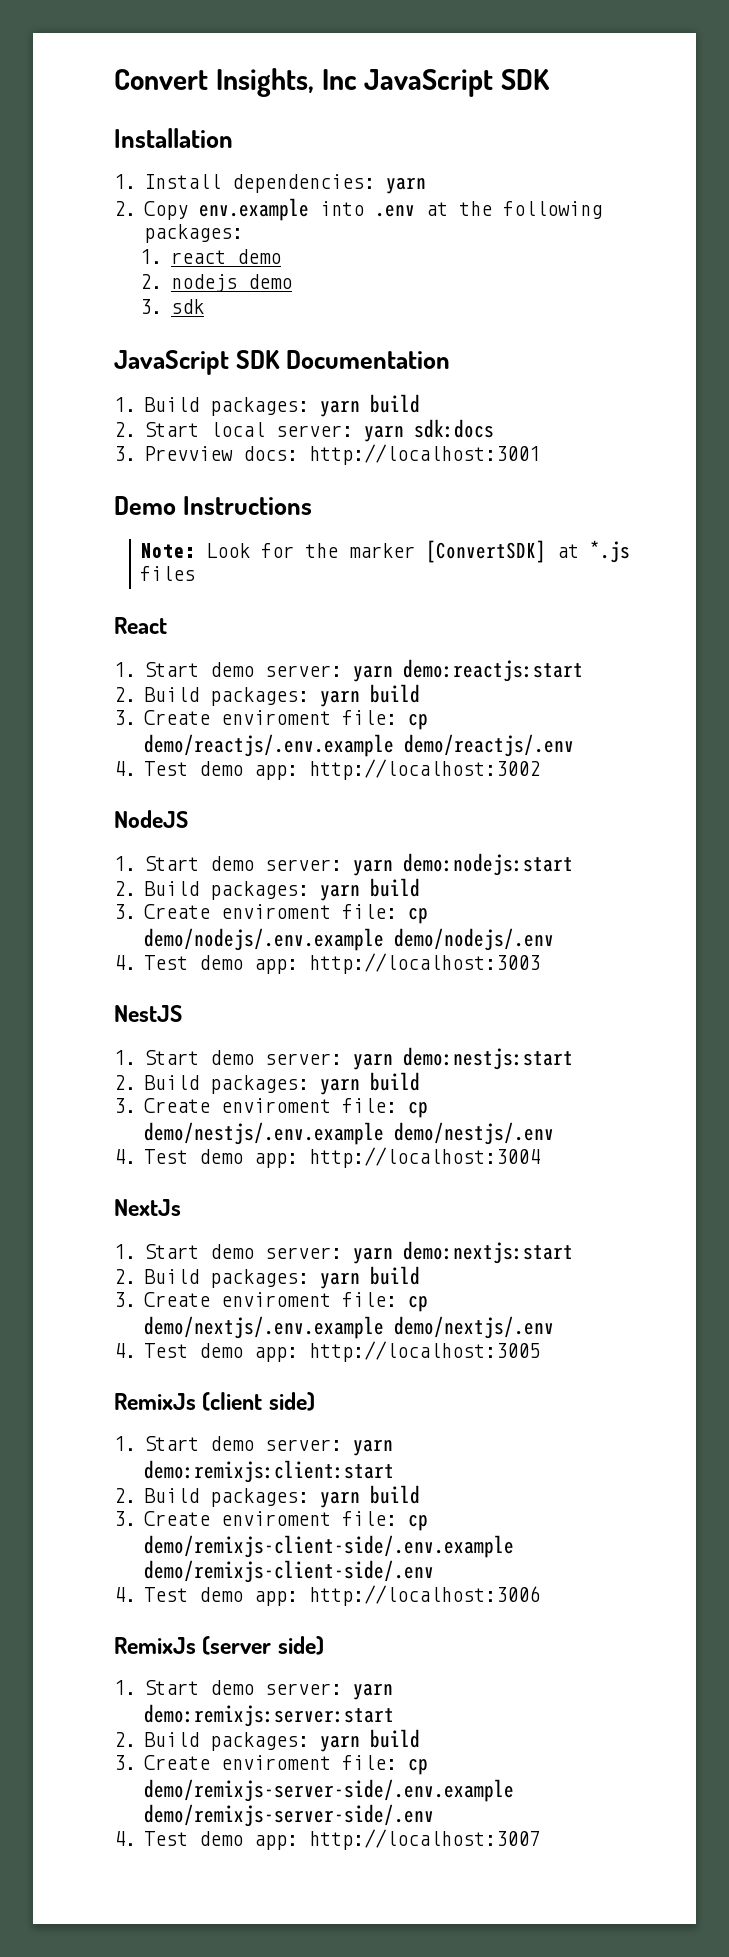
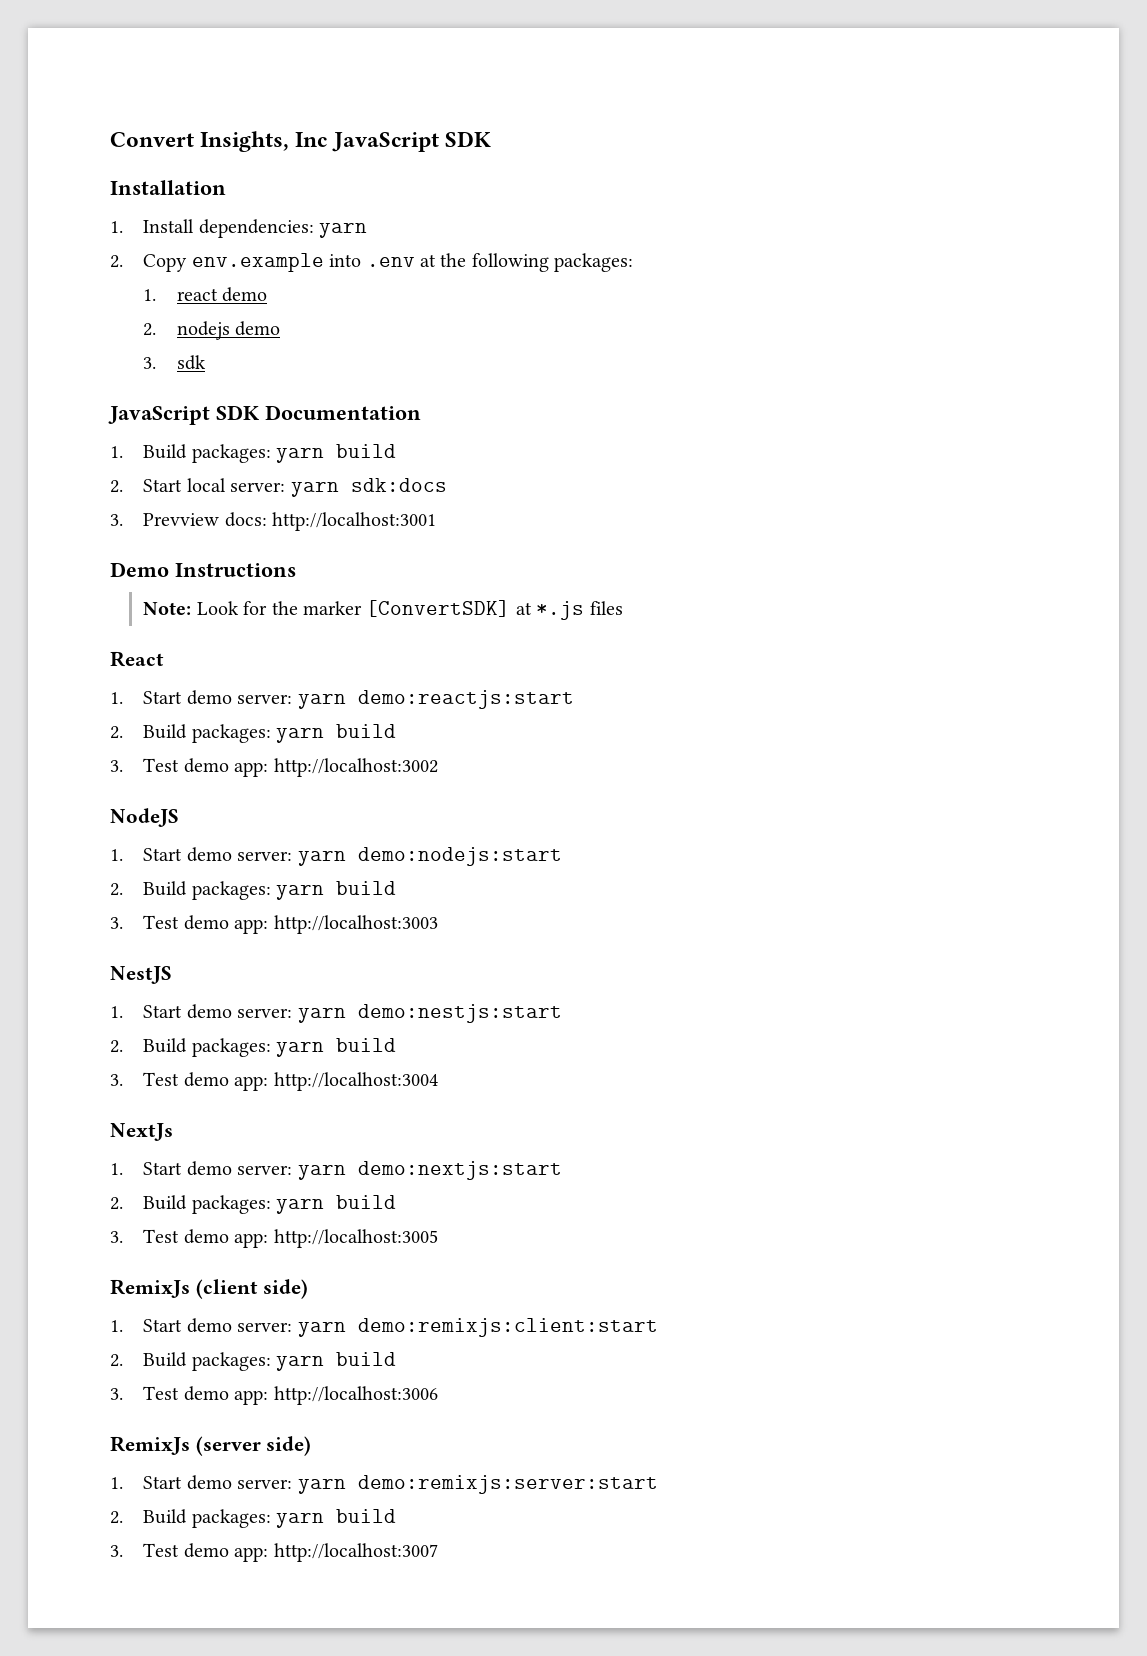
- 3. Create enviroment file: cp demo/reactjs/.env.example demo/reactjs/.env
- 4. Test demo app: http://localhost:3002
+ 3. Test demo app: http://localhost:3002
- 3. Create enviroment file: cp demo/nodejs/.env.example demo/nodejs/.env
- 4. Test demo app: http://localhost:3003
+ 3. Test demo app: http://localhost:3003
- 3. Create enviroment file: cp demo/nestjs/.env.example demo/nestjs/.env
- 4. Test demo app: http://localhost:3004
+ 3. Test demo app: http://localhost:3004
- 3. Create enviroment file: cp demo/nextjs/.env.example demo/nextjs/.env
- 4. Test demo app: http://localhost:3005
+ 3. Test demo app: http://localhost:3005
- 3. Create enviroment file: cp demo/remixjs-client-side/.env.example demo/remixjs-client-side/.env
- 4. Test demo app: http://localhost:3006
+ 3. Test demo app: http://localhost:3006
- 3. Create enviroment file: cp demo/remixjs-server-side/.env.example demo/remixjs-server-side/.env
- 4. Test demo app: http://localhost:3007
+ 3. Test demo app: http://localhost:3007

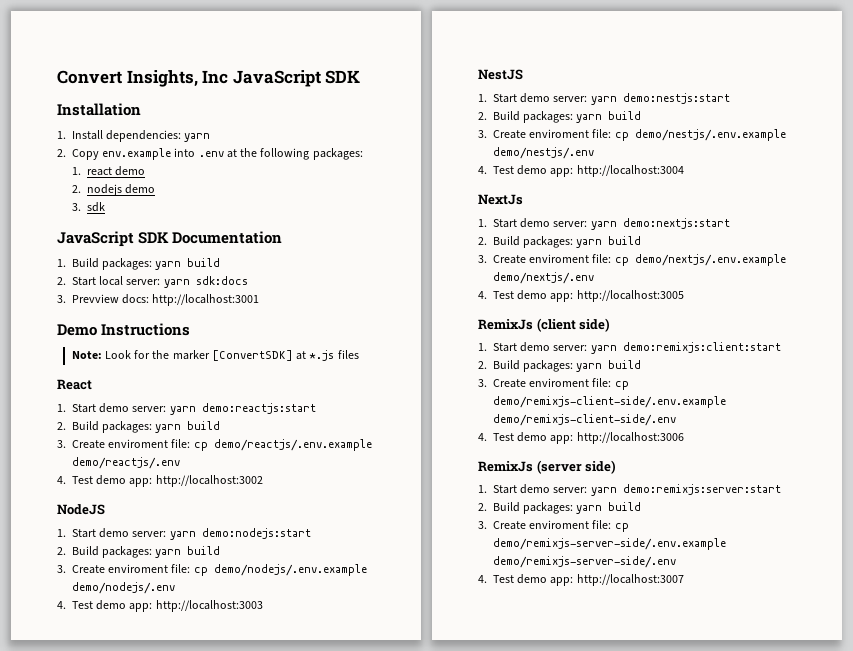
- 3. Test demo app: http://localhost:3002
+ 3. Create enviroment file: cp demo/reactjs/.env.example demo/reactjs/.env
+ 4. Test demo app: http://localhost:3002
- 3. Test demo app: http://localhost:3003
+ 3. Create enviroment file: cp demo/nodejs/.env.example demo/nodejs/.env
+ 4. Test demo app: http://localhost:3003
- 3. Test demo app: http://localhost:3004
+ 3. Create enviroment file: cp demo/nestjs/.env.example demo/nestjs/.env
+ 4. Test demo app: http://localhost:3004
- 3. Test demo app: http://localhost:3005
+ 3. Create enviroment file: cp demo/nextjs/.env.example demo/nextjs/.env
+ 4. Test demo app: http://localhost:3005
- 3. Test demo app: http://localhost:3006
+ 3. Create enviroment file: cp demo/remixjs-client-side/.env.example demo/remixjs-client-side/.env
+ 4. Test demo app: http://localhost:3006
- 3. Test demo app: http://localhost:3007
+ 3. Create enviroment file: cp demo/remixjs-server-side/.env.example demo/remixjs-server-side/.env
+ 4. Test demo app: http://localhost:3007

